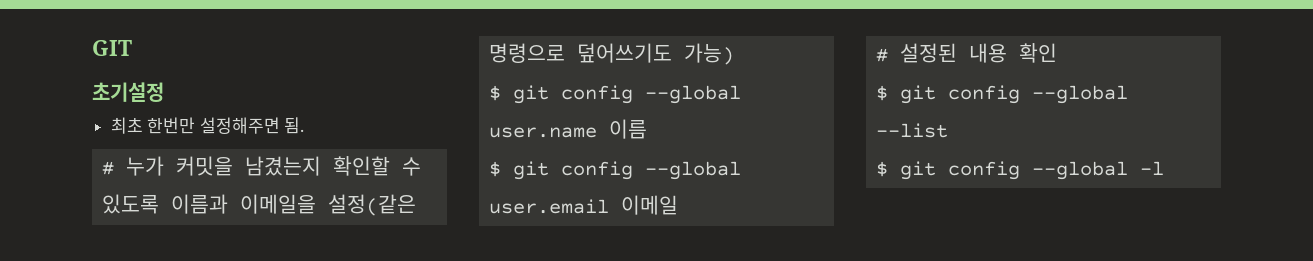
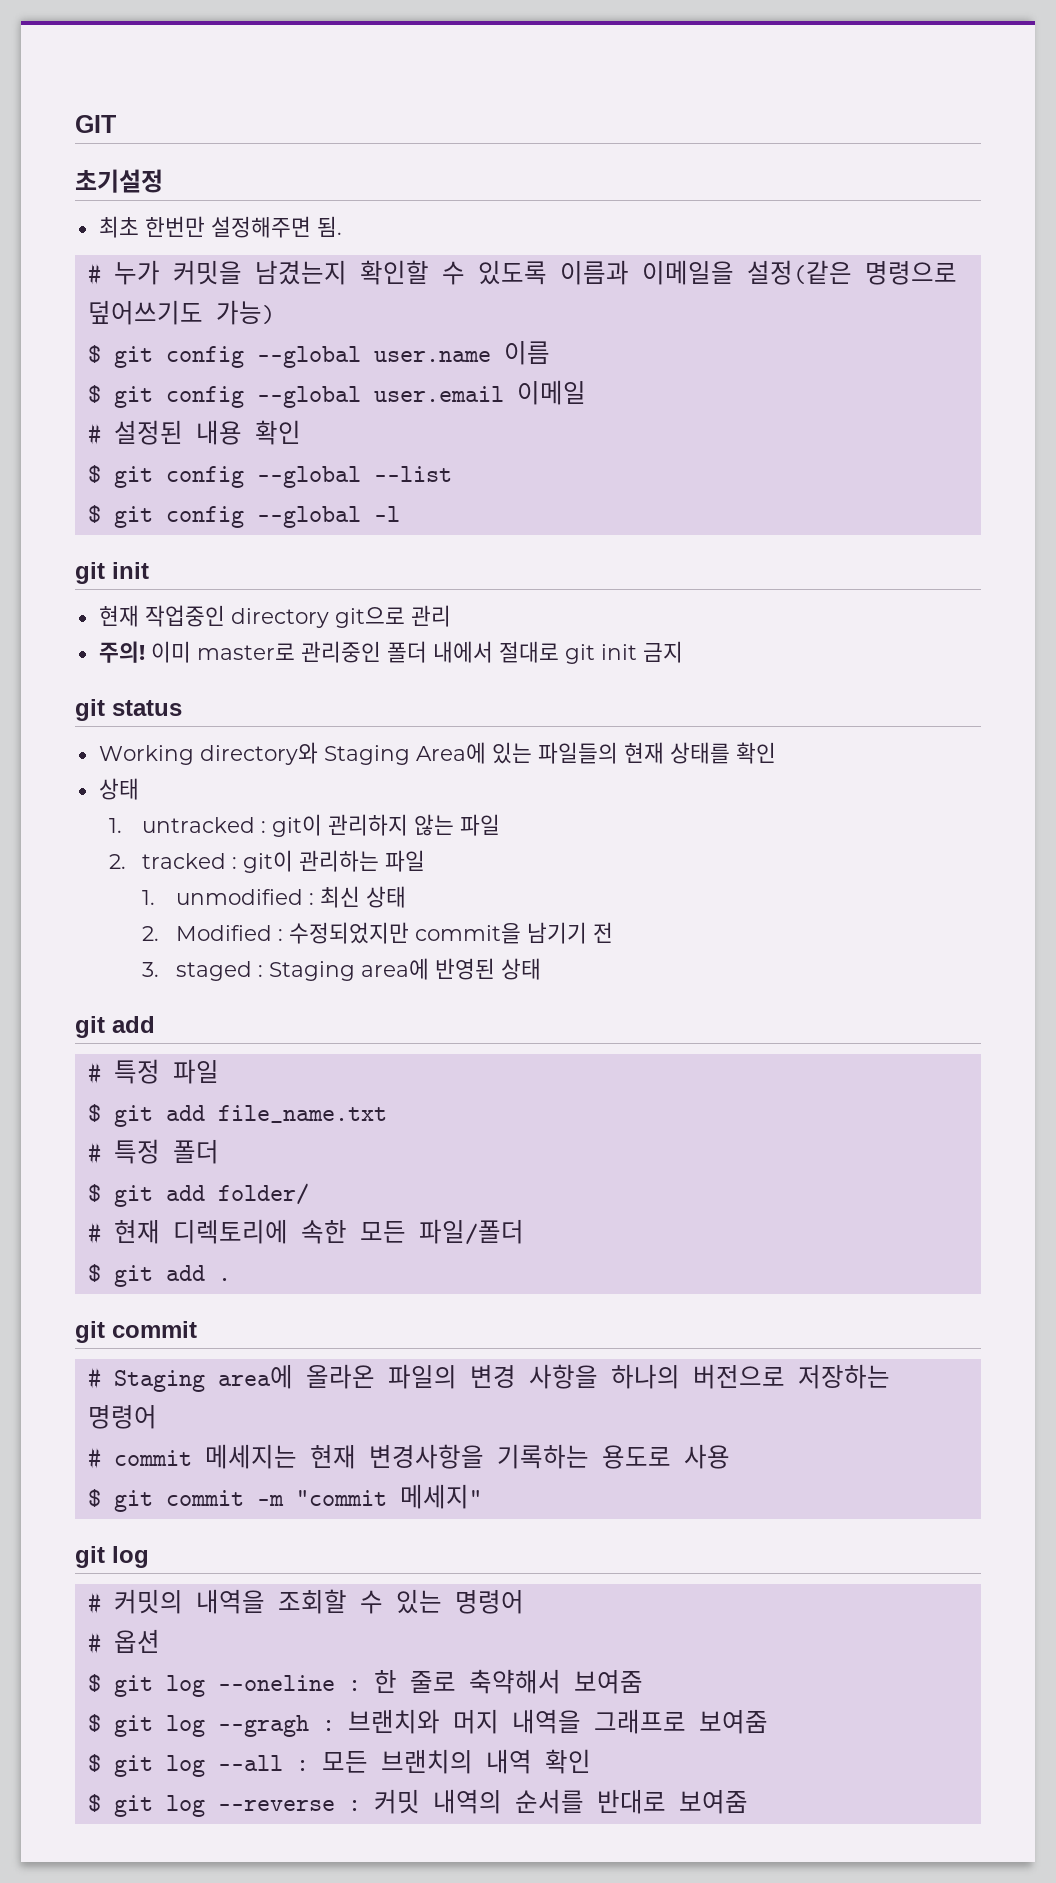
  $ git config --global -l
+ git init
+ 현재 작업중인 directory git으로 관리
+ 주의! 이미 master로 관리중인 폴더 내에서 절대로 git init 금지
+ git status
+ Working directory와 Staging Area에 있는 파일들의 현재 상태를 확인
+ 상태
+ 1. untracked : git이 관리하지 않는 파일
+ 2. tracked : git이 관리하는 파일
+ 1. unmodified : 최신 상태
+ 2. Modified : 수정되었지만 commit을 남기기 전
+ 3. staged : Staging area에 반영된 상태
+ git add
+ # 특정 파일
+ $ git add file_name.txt
+ # 특정 폴더
+ $ git add folder/
+ # 현재 디렉토리에 속한 모든 파일/폴더
+ $ git add .
+ git commit
+ # Staging area에 올라온 파일의 변경 사항을 하나의 버전으로 저장하는 명령어
+ # commit 메세지는 현재 변경사항을 기록하는 용도로 사용
+ $ git commit -m "commit 메세지"
+ git log
+ # 커밋의 내역을 조회할 수 있는 명령어
+ # 옵션
+ $ git log --oneline : 한 줄로 축약해서 보여줌
+ $ git log --gragh : 브랜치와 머지 내역을 그래프로 보여줌
+ $ git log --all : 모든 브랜치의 내역 확인
+ $ git log --reverse : 커밋 내역의 순서를 반대로 보여줌

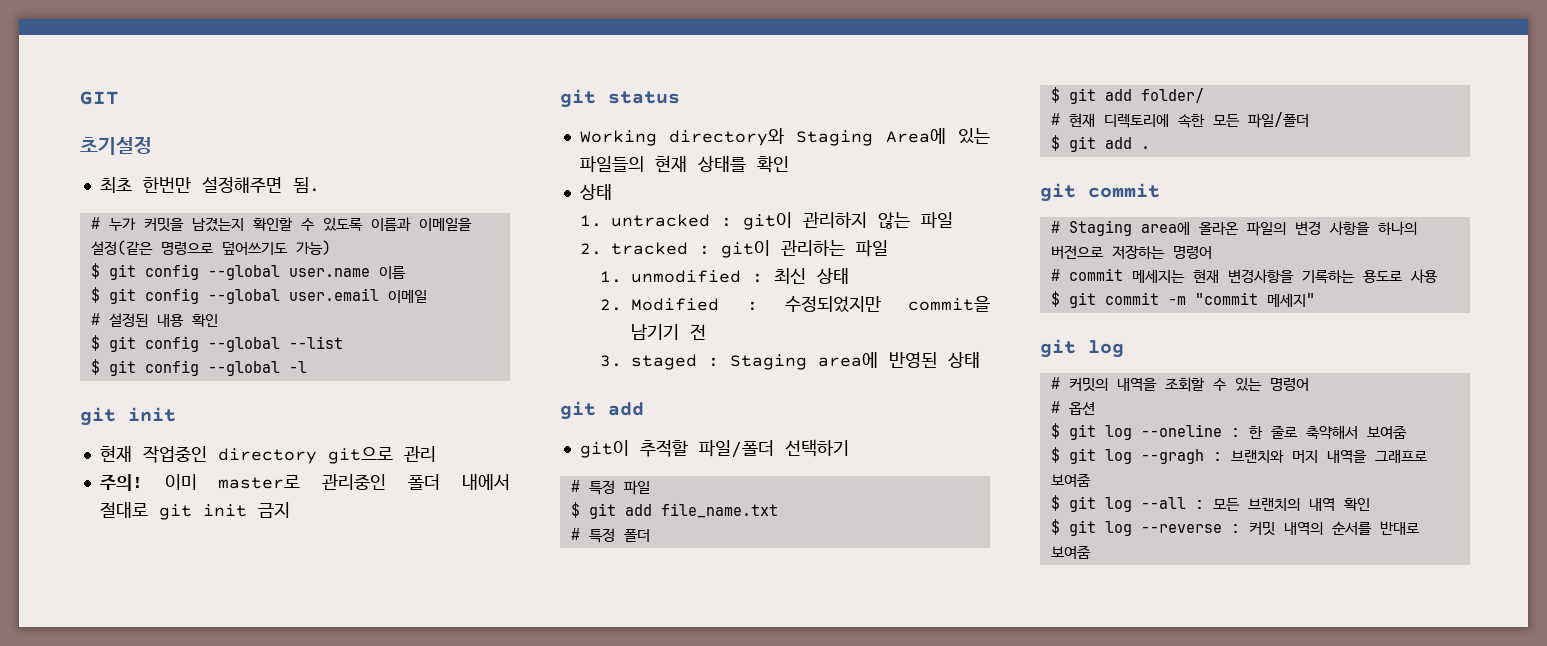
+ git이 추적할 파일/폴더 선택하기

